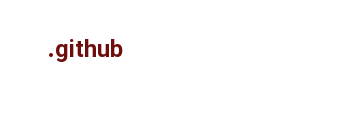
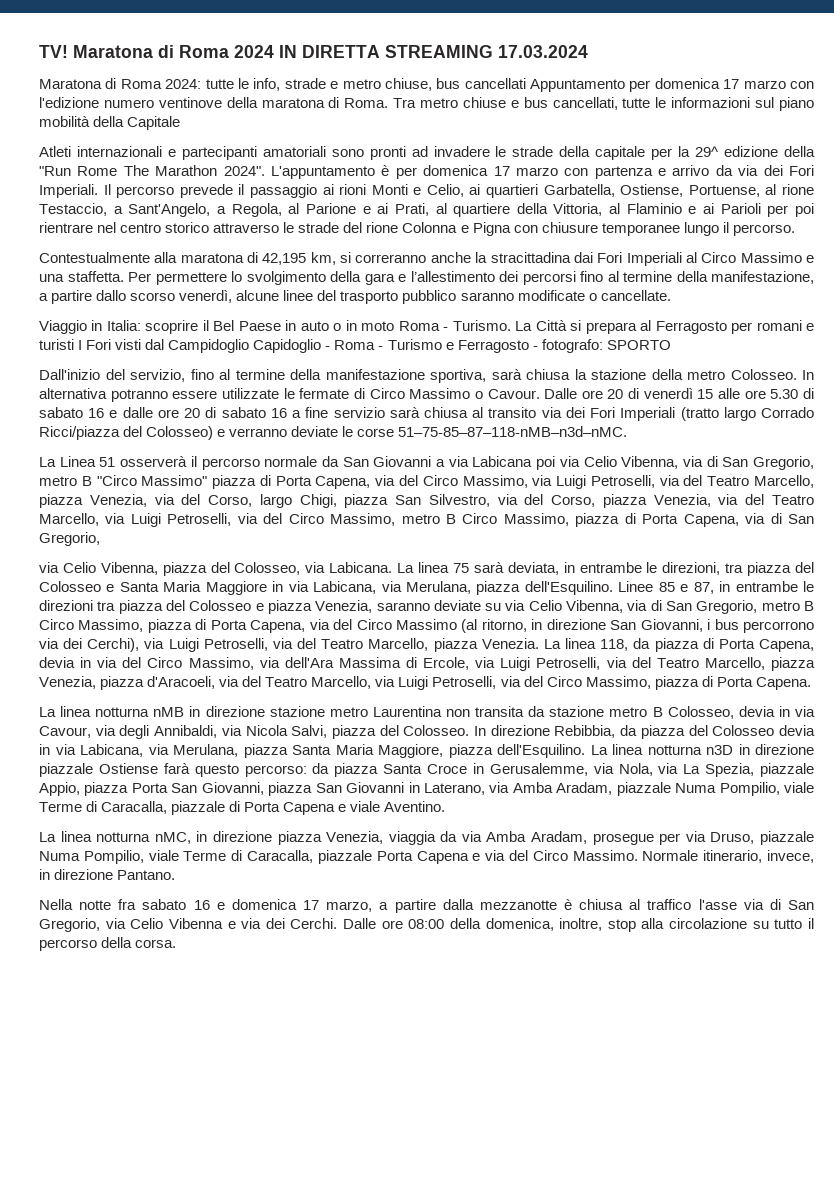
- .github
+ TV! Maratona di Roma 2024 IN DIRETTA STREAMING 17.03.2024
+ Maratona di Roma 2024: tutte le info, strade e metro chiuse, bus cancellati Appuntamento per domenica 17 marzo con l'edizione numero ventinove della maratona di Roma. Tra metro chiuse e bus cancellati, tutte le informazioni sul piano mobilità della Capitale
+ Atleti internazionali e partecipanti amatoriali sono pronti ad invadere le strade della capitale per la 29^ edizione della "Run Rome The Marathon 2024". L'appuntamento è per domenica 17 marzo con partenza e arrivo da via dei Fori Imperiali. Il percorso prevede il passaggio ai rioni Monti e Celio, ai quartieri Garbatella, Ostiense, Portuense, al rione Testaccio, a Sant'Angelo, a Regola, al Parione e ai Prati, al quartiere della Vittoria, al Flaminio e ai Parioli per poi rientrare nel centro storico attraverso le strade del rione Colonna e Pigna con chiusure temporanee lungo il percorso.
+ Contestualmente alla maratona di 42,195 km, si correranno anche la stracittadina dai Fori Imperiali al Circo Massimo e una staffetta. Per permettere lo svolgimento della gara e l’allestimento dei percorsi fino al termine della manifestazione, a partire dallo scorso venerdì, alcune linee del trasporto pubblico saranno modificate o cancellate.
+ Viaggio in Italia: scoprire il Bel Paese in auto o in moto Roma - Turismo. La Città si prepara al Ferragosto per romani e turisti I Fori visti dal Campidoglio Capidoglio - Roma - Turismo e Ferragosto - fotografo: SPORTO
+ Dall'inizio del servizio, fino al termine della manifestazione sportiva, sarà chiusa la stazione della metro Colosseo. In alternativa potranno essere utilizzate le fermate di Circo Massimo o Cavour. Dalle ore 20 di venerdì 15 alle ore 5.30 di sabato 16 e dalle ore 20 di sabato 16 a fine servizio sarà chiusa al transito via dei Fori Imperiali (tratto largo Corrado Ricci/piazza del Colosseo) e verranno deviate le corse 51–75-85–87–118-nMB–n3d–nMC.
+ La Linea 51 osserverà il percorso normale da San Giovanni a via Labicana poi via Celio Vibenna, via di San Gregorio, metro B "Circo Massimo" piazza di Porta Capena, via del Circo Massimo, via Luigi Petroselli, via del Teatro Marcello, piazza Venezia, via del Corso, largo Chigi, piazza San Silvestro, via del Corso, piazza Venezia, via del Teatro Marcello, via Luigi Petroselli, via del Circo Massimo, metro B Circo Massimo, piazza di Porta Capena, via di San Gregorio,
+ via Celio Vibenna, piazza del Colosseo, via Labicana. La linea 75 sarà deviata, in entrambe le direzioni, tra piazza del Colosseo e Santa Maria Maggiore in via Labicana, via Merulana, piazza dell'Esquilino. Linee 85 e 87, in entrambe le direzioni tra piazza del Colosseo e piazza Venezia, saranno deviate su via Celio Vibenna, via di San Gregorio, metro B Circo Massimo, piazza di Porta Capena, via del Circo Massimo (al ritorno, in direzione San Giovanni, i bus percorrono via dei Cerchi), via Luigi Petroselli, via del Teatro Marcello, piazza Venezia. La linea 118, da piazza di Porta Capena, devia in via del Circo Massimo, via dell'Ara Massima di Ercole, via Luigi Petroselli, via del Teatro Marcello, piazza Venezia, piazza d'Aracoeli, via del Teatro Marcello, via Luigi Petroselli, via del Circo Massimo, piazza di Porta Capena.
+ La linea notturna nMB in direzione stazione metro Laurentina non transita da stazione metro B Colosseo, devia in via Cavour, via degli Annibaldi, via Nicola Salvi, piazza del Colosseo. In direzione Rebibbia, da piazza del Colosseo devia in via Labicana, via Merulana, piazza Santa Maria Maggiore, piazza dell'Esquilino. La linea notturna n3D in direzione piazzale Ostiense farà questo percorso: da piazza Santa Croce in Gerusalemme, via Nola, via La Spezia, piazzale Appio, piazza Porta San Giovanni, piazza San Giovanni in Laterano, via Amba Aradam, piazzale Numa Pompilio, viale Terme di Caracalla, piazzale di Porta Capena e viale Aventino.
+ La linea notturna nMC, in direzione piazza Venezia, viaggia da via Amba Aradam, prosegue per via Druso, piazzale Numa Pompilio, viale Terme di Caracalla, piazzale Porta Capena e via del Circo Massimo. Normale itinerario, invece, in direzione Pantano.
+ Nella notte fra sabato 16 e domenica 17 marzo, a partire dalla mezzanotte è chiusa al traffico l'asse via di San Gregorio, via Celio Vibenna e via dei Cerchi. Dalle ore 08:00 della domenica, inoltre, stop alla circolazione su tutto il percorso della corsa.

